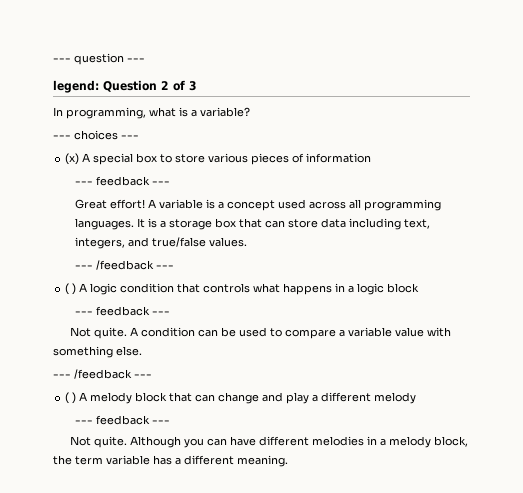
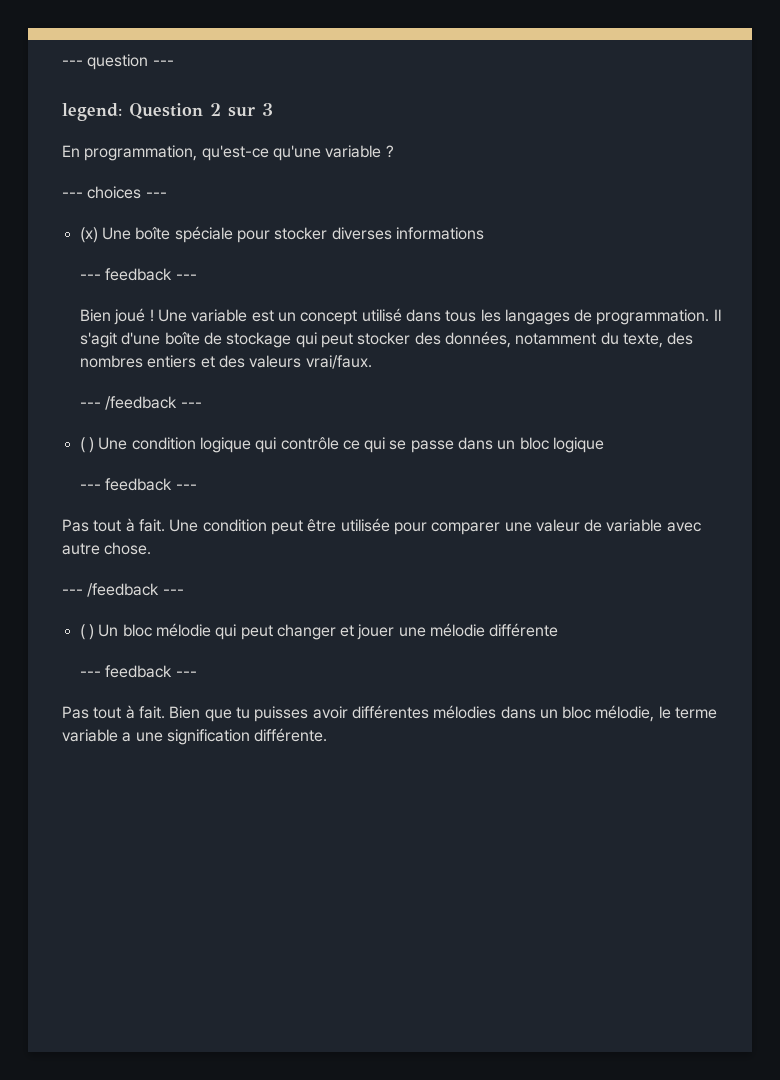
- legend: Question 2 of 3
+ legend: Question 2 sur 3
- In programming, what is a variable?
+ En programmation, qu'est-ce qu'une variable ?
  --- choices ---
- (x) A special box to store various pieces of information
+ (x) Une boîte spéciale pour stocker diverses informations
  --- feedback ---
- Great effort! A variable is a concept used across all programming languages. It is a storage box that can store data including text, integers, and true/false values.
+ Bien joué ! Une variable est un concept utilisé dans tous les langages de programmation. Il s'agit d'une boîte de stockage qui peut stocker des données, notamment du texte, des nombres entiers et des valeurs vrai/faux.
  --- /feedback ---
- ( ) A logic condition that controls what happens in a logic block
+ ( ) Une condition logique qui contrôle ce qui se passe dans un bloc logique
  --- feedback ---
- Not quite. A condition can be used to compare a variable value with something else.
+ Pas tout à fait. Une condition peut être utilisée pour comparer une valeur de variable avec autre chose.
  --- /feedback ---
- ( ) A melody block that can change and play a different melody
+ ( ) Un bloc mélodie qui peut changer et jouer une mélodie différente
  --- feedback ---
- Not quite. Although you can have different melodies in a melody block, the term variable has a different meaning.
+ Pas tout à fait. Bien que tu puisses avoir différentes mélodies dans un bloc mélodie, le terme variable a une signification différente.

